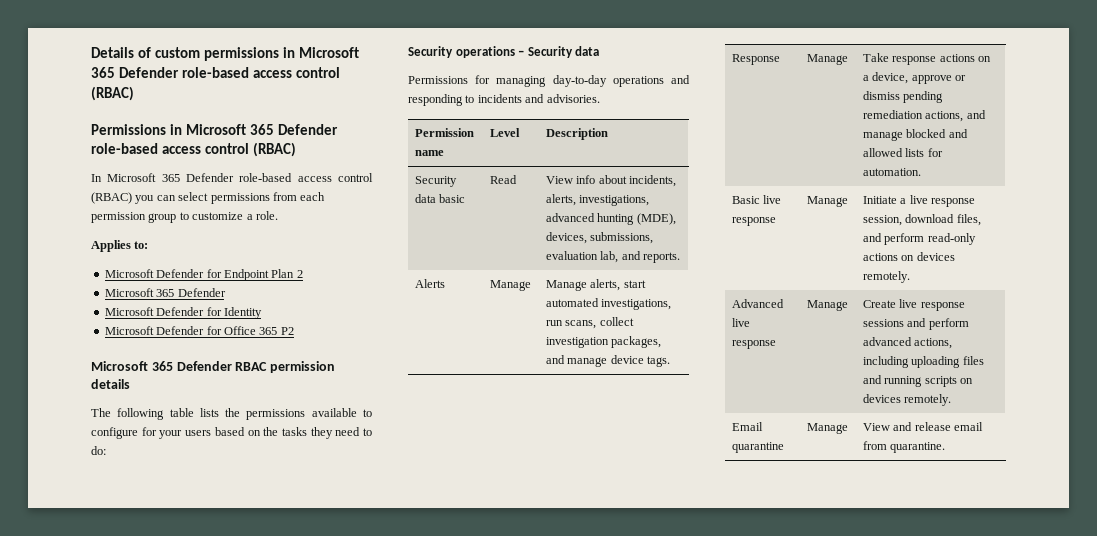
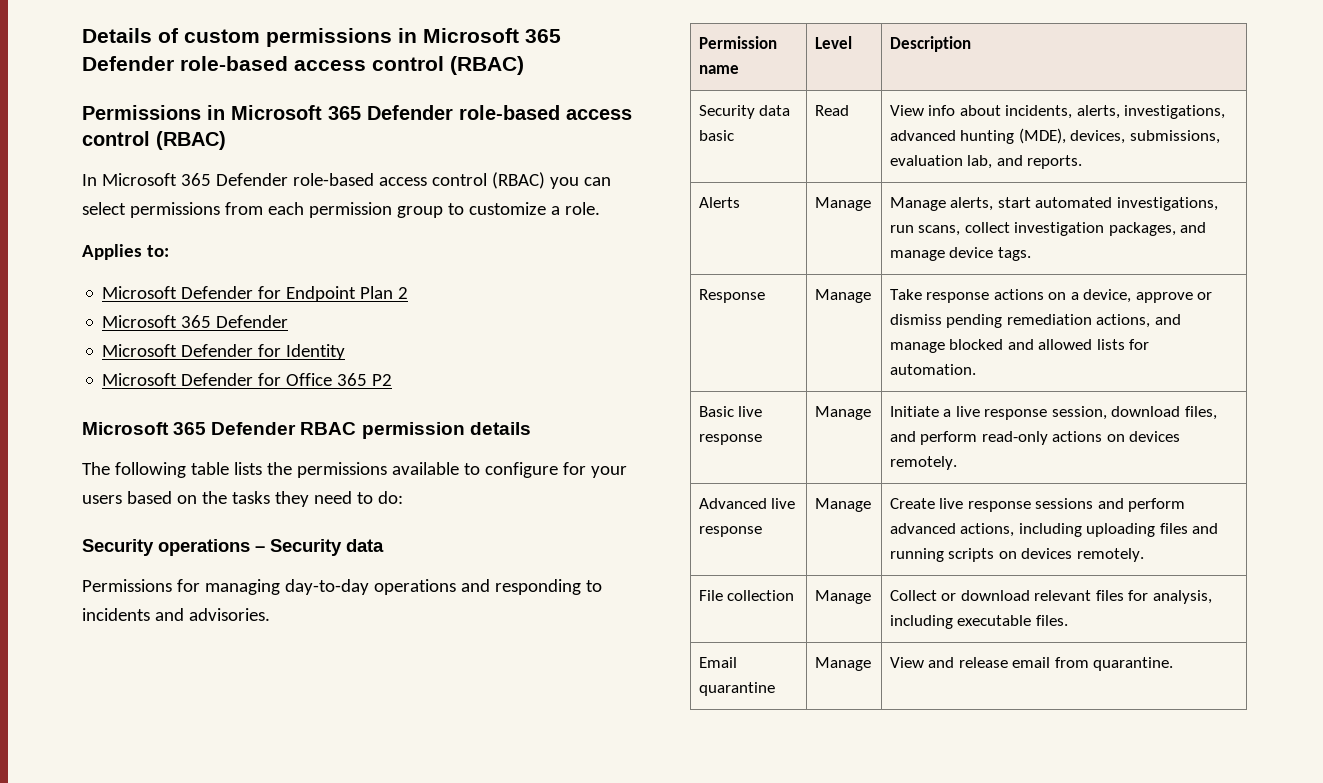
+ File collection | Manage | Collect or download relevant files for analysis, including executable files.

